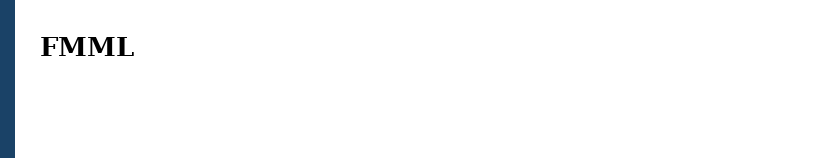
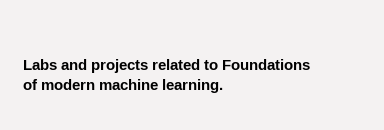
- FMML
+ Labs and projects related to Foundations of modern machine learning.

